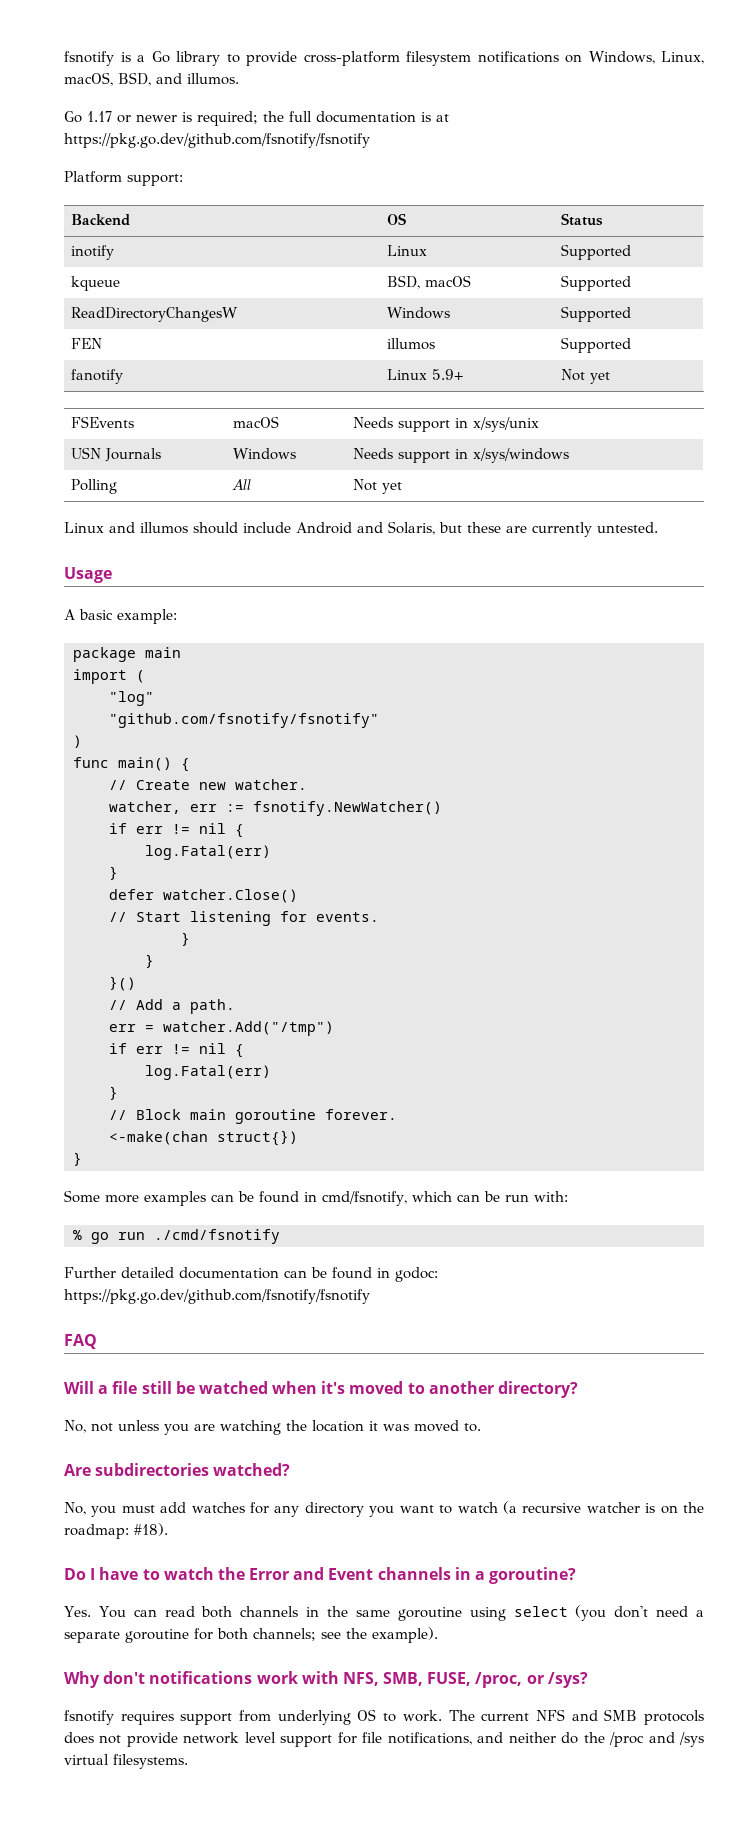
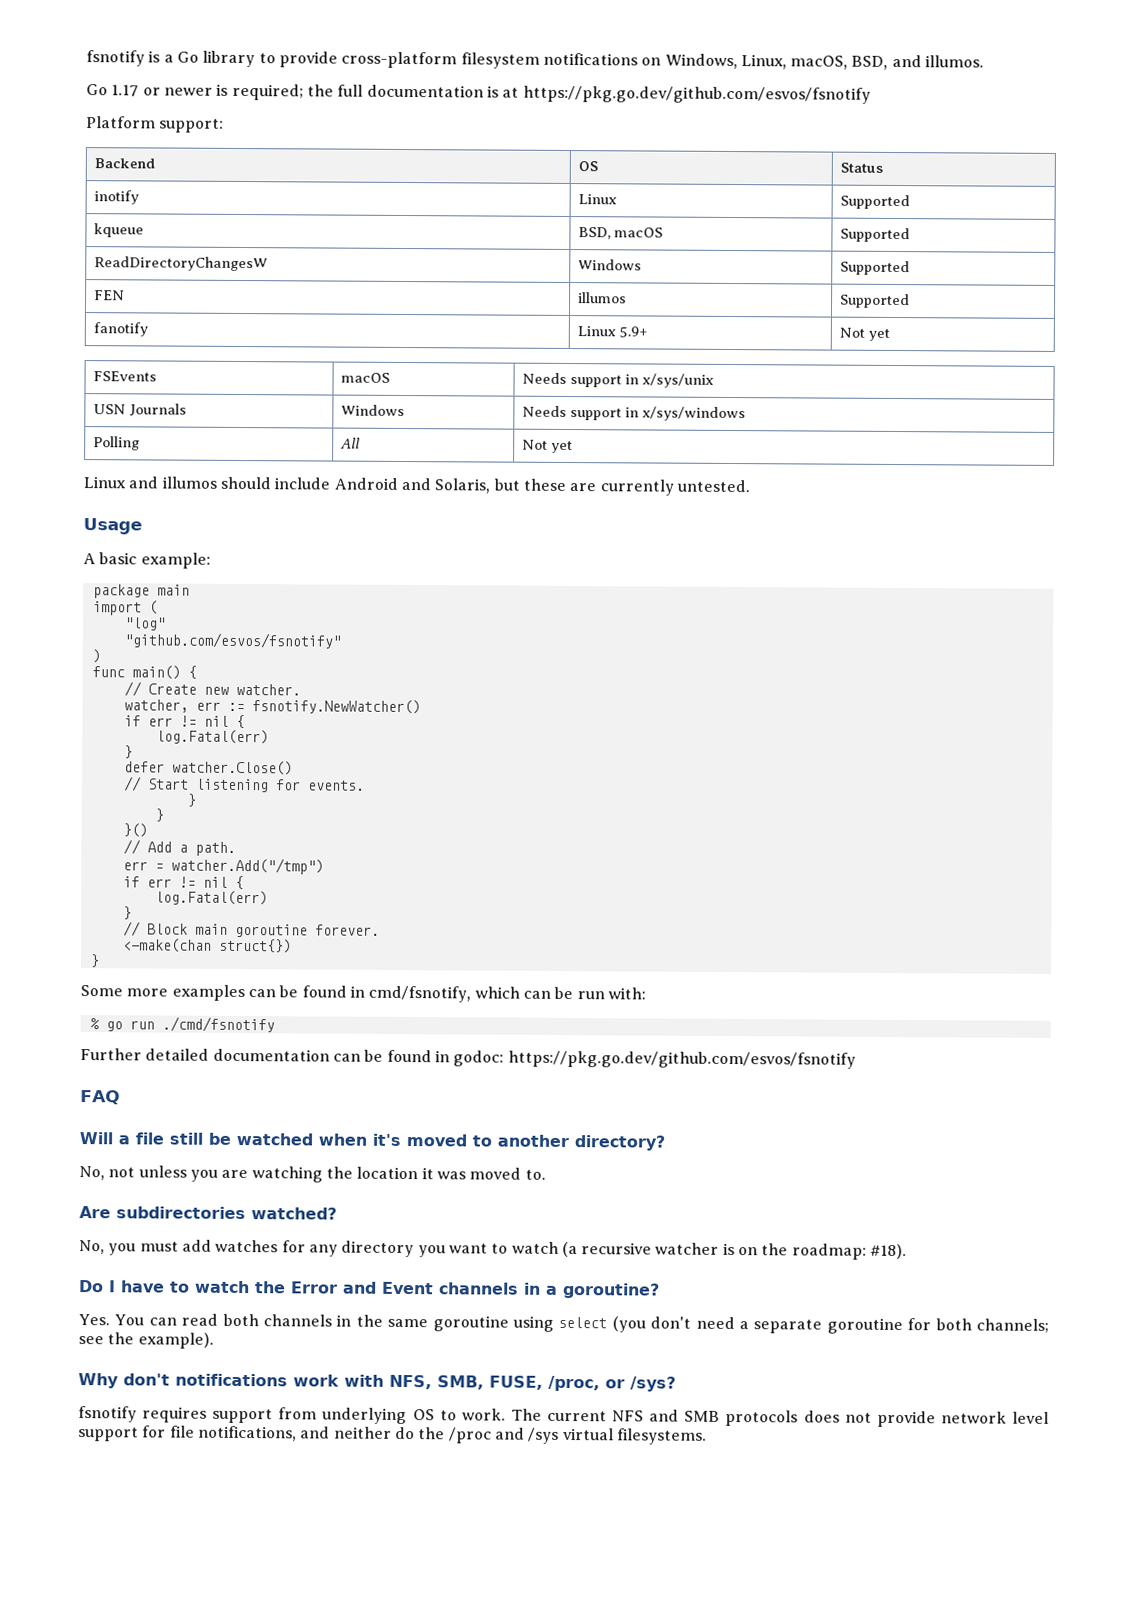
- Go 1.17 or newer is required; the full documentation is at https://pkg.go.dev/github.com/fsnotify/fsnotify
+ Go 1.17 or newer is required; the full documentation is at https://pkg.go.dev/github.com/esvos/fsnotify
- "github.com/fsnotify/fsnotify"
+ "github.com/esvos/fsnotify"
- Further detailed documentation can be found in godoc: https://pkg.go.dev/github.com/fsnotify/fsnotify
+ Further detailed documentation can be found in godoc: https://pkg.go.dev/github.com/esvos/fsnotify

